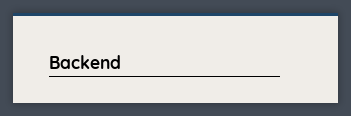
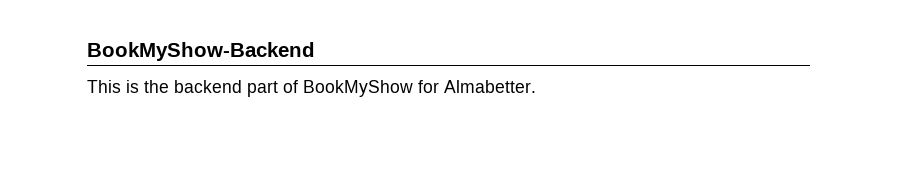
- Backend
+ BookMyShow-Backend
+ This is the backend part of BookMyShow for Almabetter.

